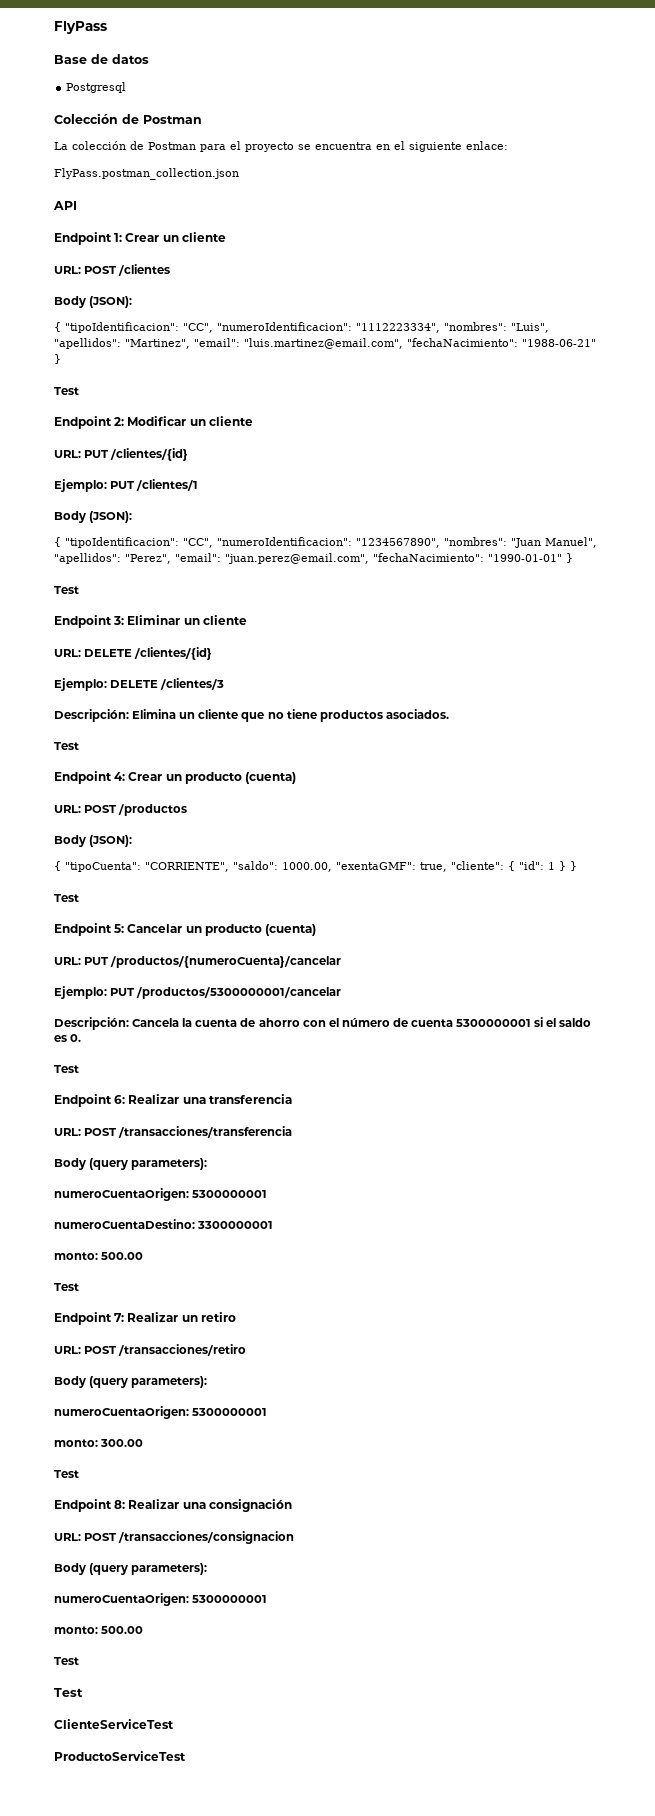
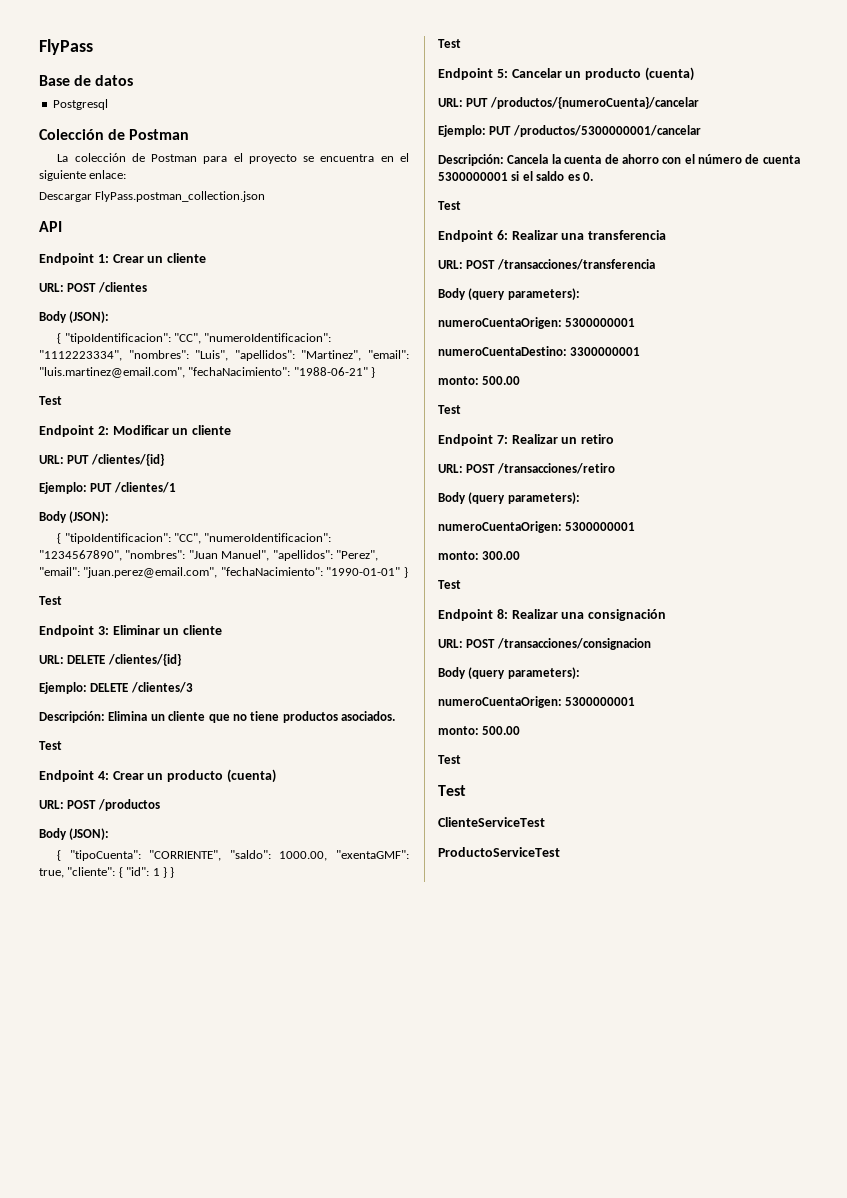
- FlyPass.postman_collection.json
+ Descargar FlyPass.postman_collection.json

